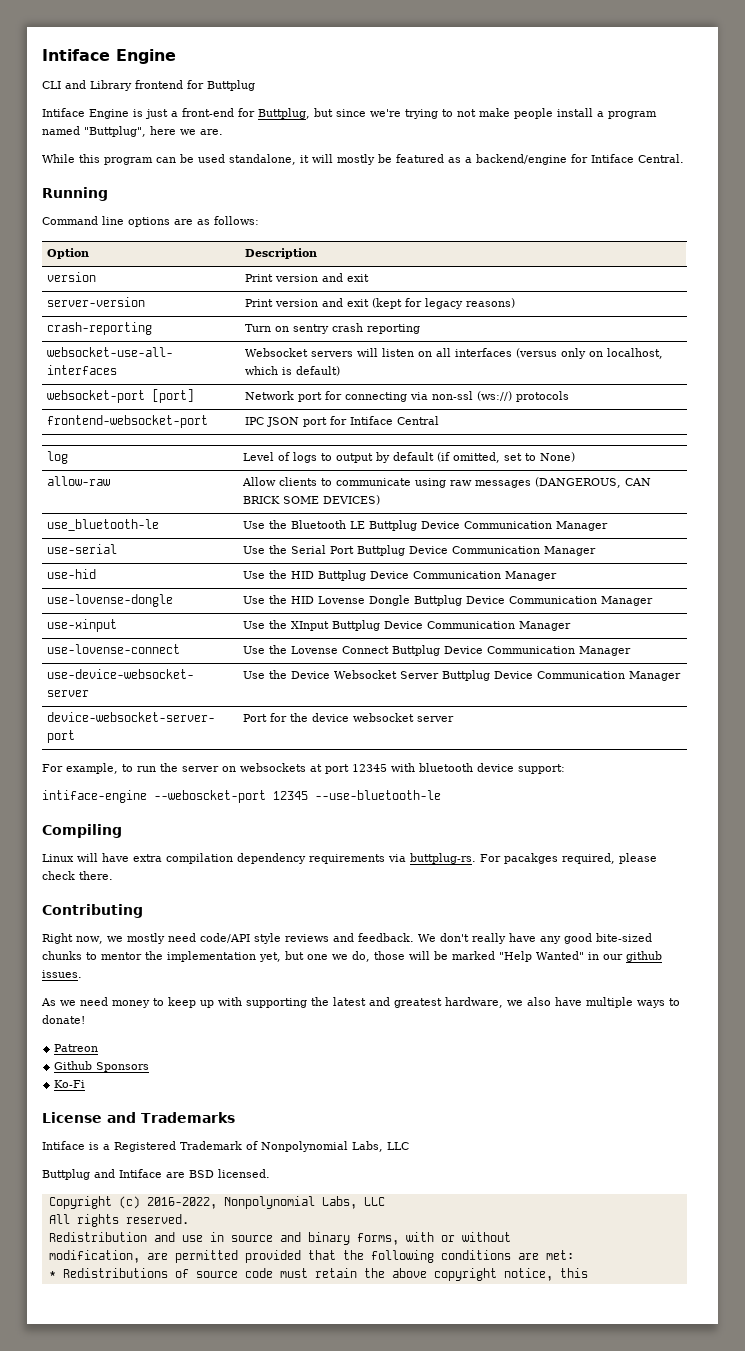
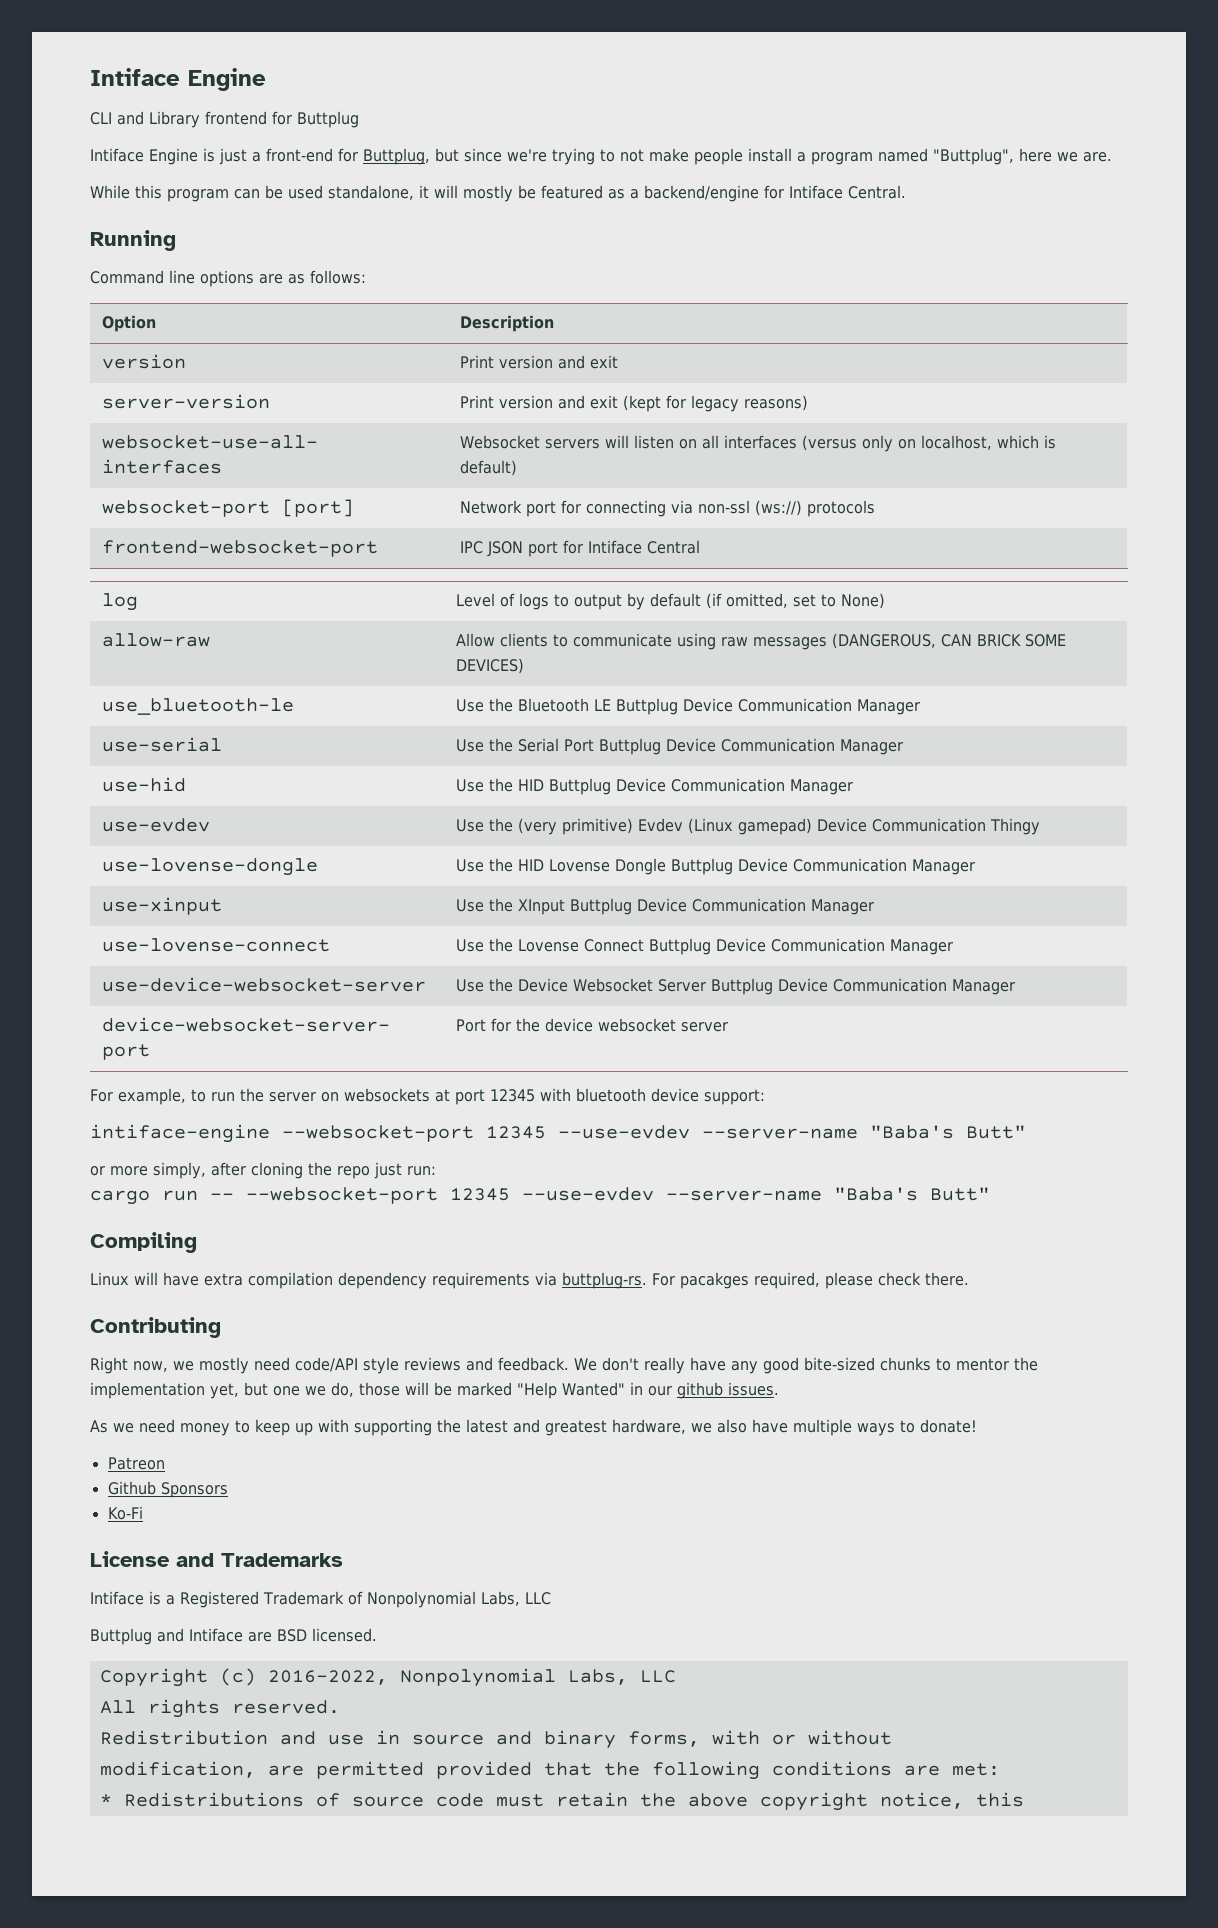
- crash-reporting | Turn on sentry crash reporting
+ use-evdev | Use the (very primitive) Evdev (Linux gamepad) Device Communication Thingy
- intiface-engine --weboscket-port 12345 --use-bluetooth-le
+ intiface-engine --websocket-port 12345 --use-evdev --server-name "Baba's Butt"
+ or more simply, after cloning the repo just run:
+ cargo run -- --websocket-port 12345 --use-evdev --server-name "Baba's Butt"

